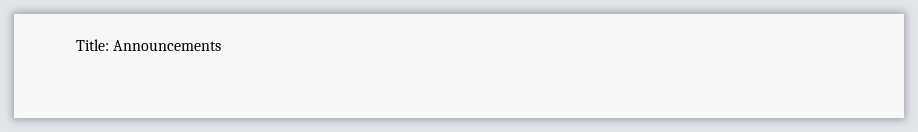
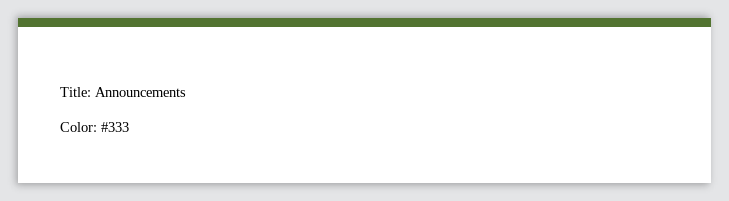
+ Color: #333

